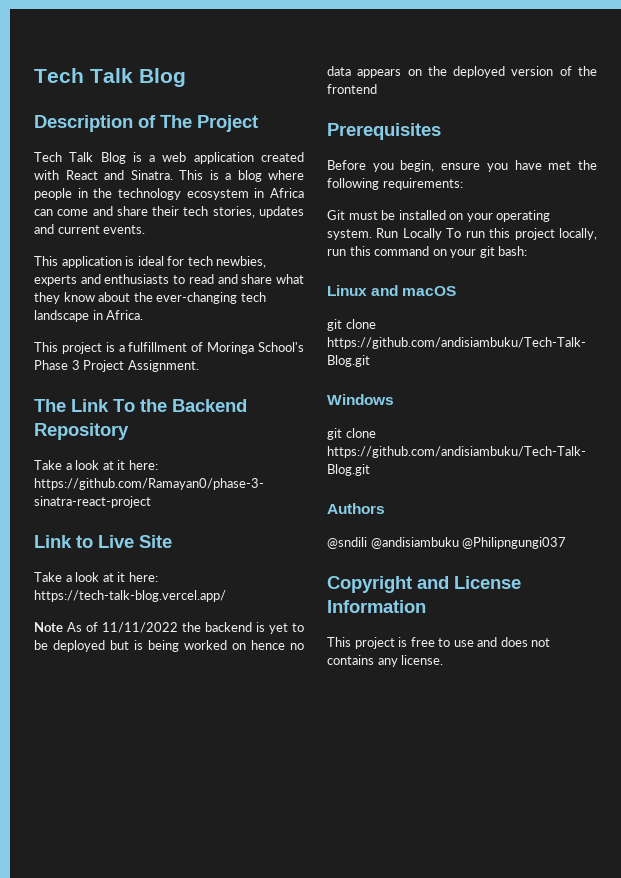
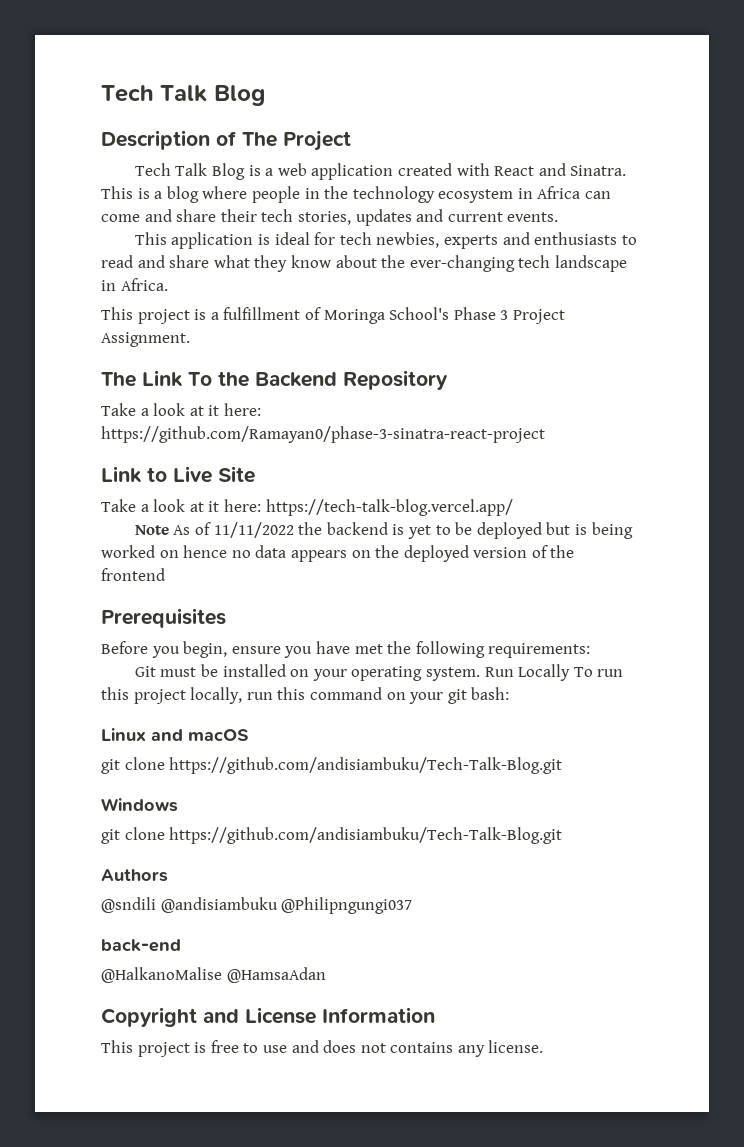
+ back-end
+ @HalkanoMalise @HamsaAdan

